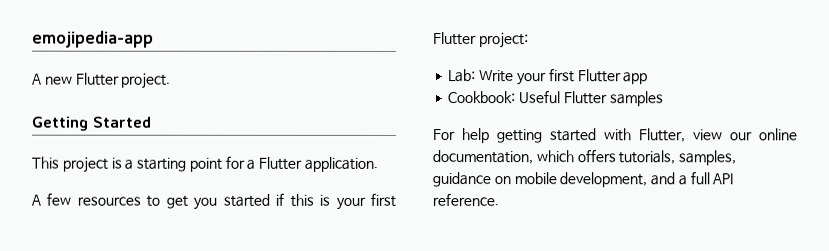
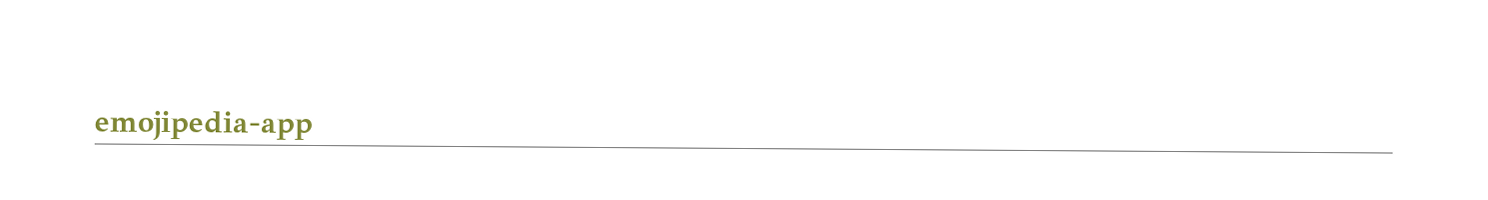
- A new Flutter project.
- Getting Started
- This project is a starting point for a Flutter application.
- A few resources to get you started if this is your first Flutter project:
- Lab: Write your first Flutter app
- Cookbook: Useful Flutter samples
- For help getting started with Flutter, view our online documentation, which offers tutorials, samples, guidance on mobile development, and a full API reference.

